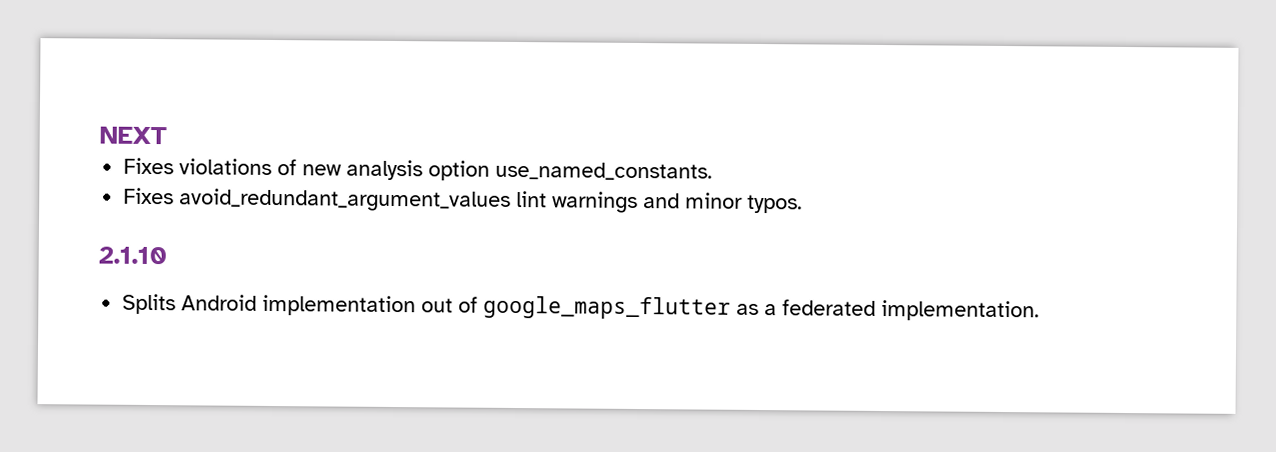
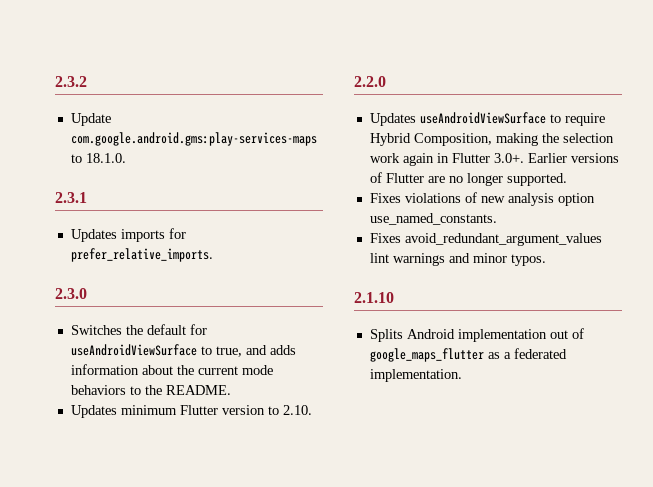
- NEXT
+ 2.3.2
+ Update com.google.android.gms:play-services-maps to 18.1.0.
+ 2.3.1
+ Updates imports for prefer_relative_imports.
+ 2.3.0
+ Switches the default for useAndroidViewSurface to true, and adds information about the current mode behaviors to the README.
+ Updates minimum Flutter version to 2.10.
+ 2.2.0
+ Updates useAndroidViewSurface to require Hybrid Composition, making the selection work again in Flutter 3.0+. Earlier versions of Flutter are no longer supported.

